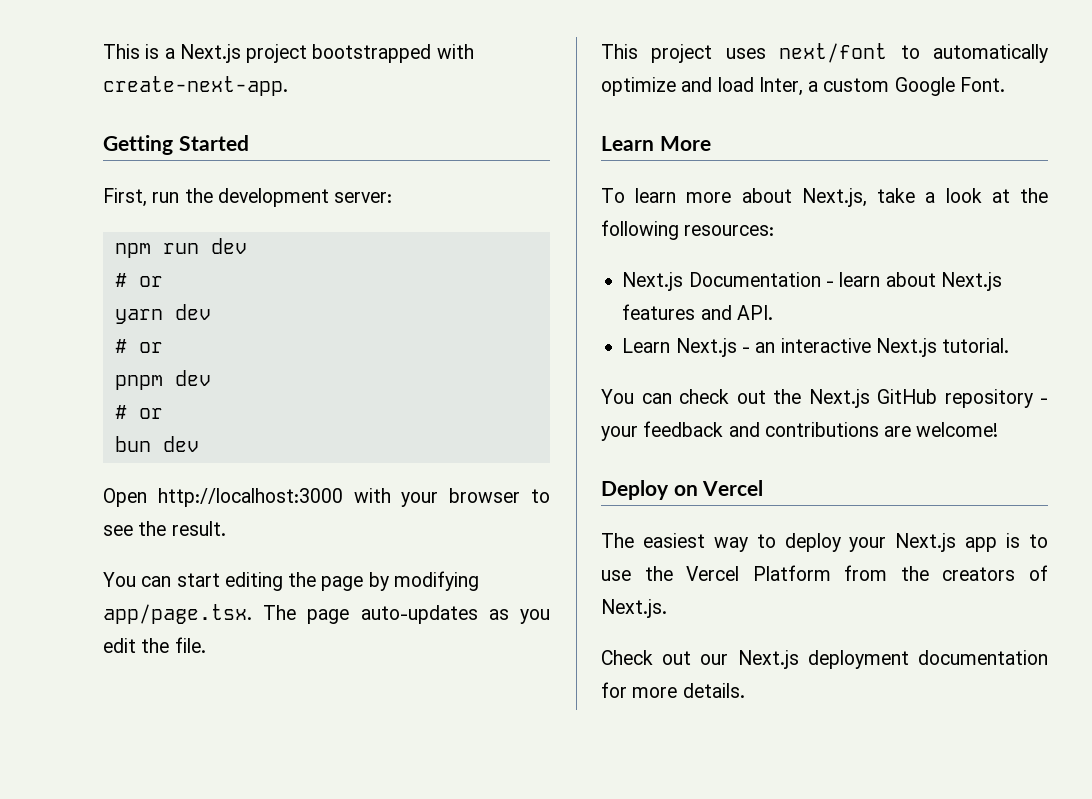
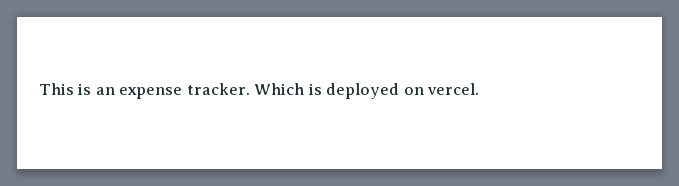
- This is a Next.js project bootstrapped with create-next-app.
- Getting Started
- First, run the development server:
- npm run dev
- # or
- yarn dev
- # or
- pnpm dev
- # or
- bun dev
- Open http://localhost:3000 with your browser to see the result.
- You can start editing the page by modifying app/page.tsx. The page auto-updates as you edit the file.
- This project uses next/font to automatically optimize and load Inter, a custom Google Font.
- Learn More
- To learn more about Next.js, take a look at the following resources:
- Next.js Documentation - learn about Next.js features and API.
- Learn Next.js - an interactive Next.js tutorial.
- You can check out the Next.js GitHub repository - your feedback and contributions are welcome!
- Deploy on Vercel
- The easiest way to deploy your Next.js app is to use the Vercel Platform from the creators of Next.js.
- Check out our Next.js deployment documentation for more details.
+ This is an expense tracker. Which is deployed on vercel.

